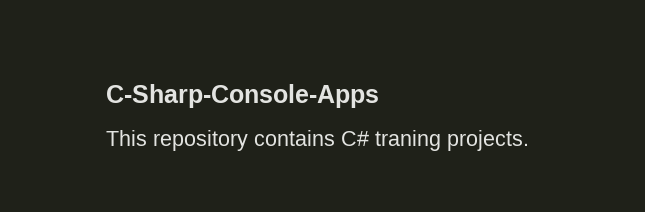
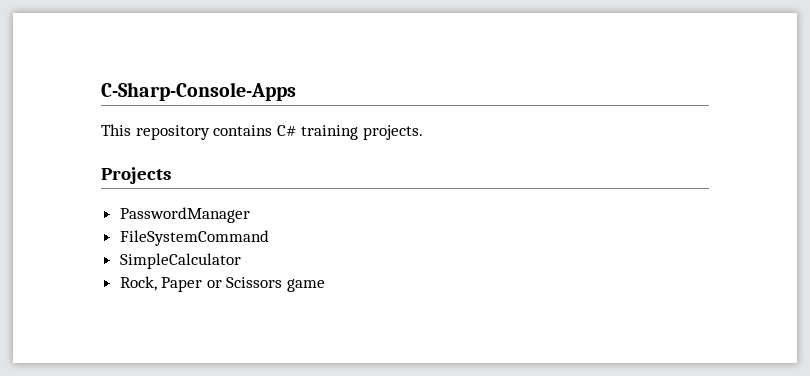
- This repository contains C# traning projects.
+ This repository contains C# training projects.
+ Projects
+ PasswordManager
+ FileSystemCommand
+ SimpleCalculator
+ Rock, Paper or Scissors game

